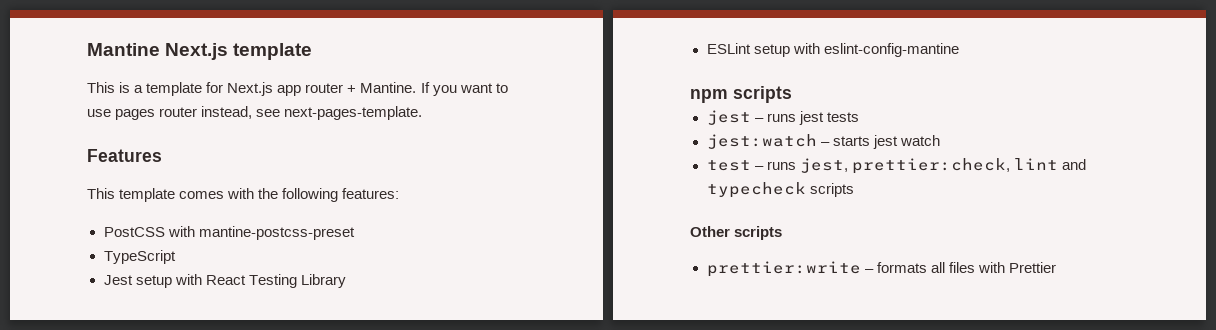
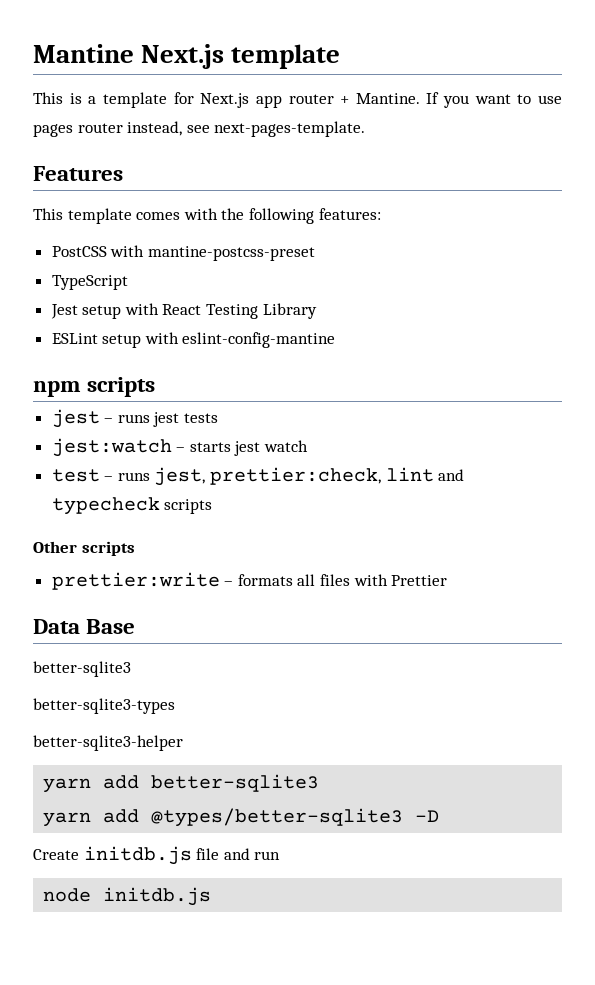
+ Data Base
+ better-sqlite3
+ better-sqlite3-types
+ better-sqlite3-helper
+ yarn add better-sqlite3
+ yarn add @types/better-sqlite3 -D
+ Create initdb.js file and run
+ node initdb.js

